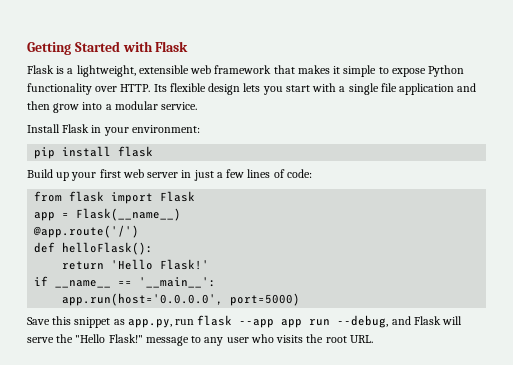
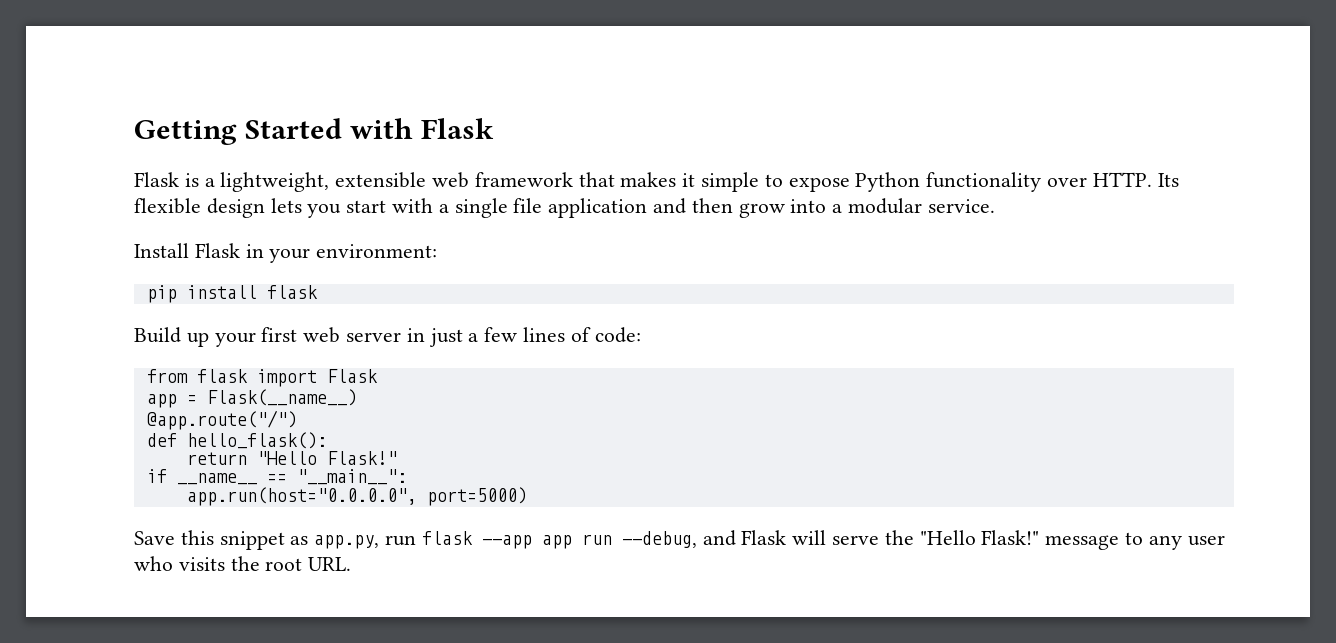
- @app.route('/')
+ @app.route("/")
- def helloFlask():
+ def hello_flask():
- return 'Hello Flask!'
+ return "Hello Flask!"
- if __name__ == '__main__':
- app.run(host='0.0.0.0', port=5000)
+ if __name__ == "__main__":
+ app.run(host="0.0.0.0", port=5000)

